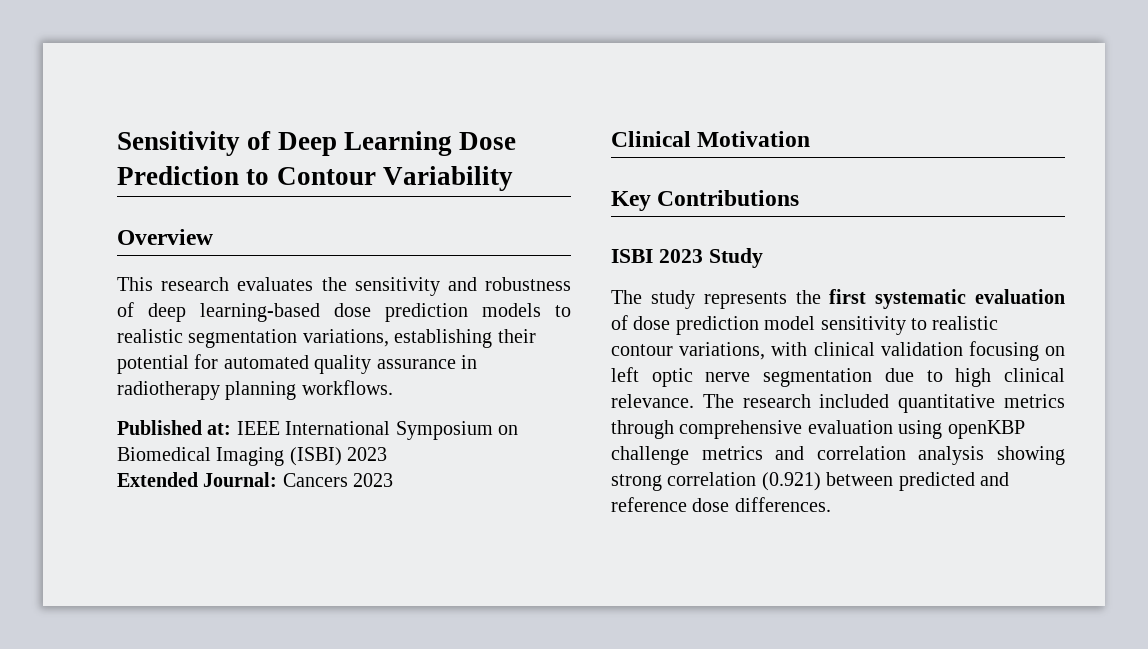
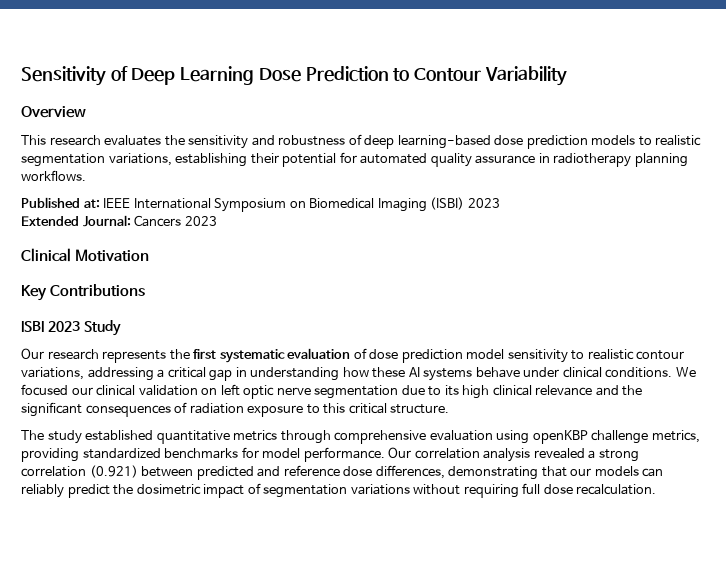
- The study represents the first systematic evaluation of dose prediction model sensitivity to realistic contour variations, with clinical validation focusing on left optic nerve segmentation due to high clinical relevance. The research included quantitative metrics through comprehensive evaluation using openKBP challenge metrics and correlation analysis showing strong correlation (0.921) between predicted and reference dose differences.
+ Our research represents the first systematic evaluation of dose prediction model sensitivity to realistic contour variations, addressing a critical gap in understanding how these AI systems behave under clinical conditions. We focused our clinical validation on left optic nerve segmentation due to its high clinical relevance and the significant consequences of radiation exposure to this critical structure.
+ The study established quantitative metrics through comprehensive evaluation using openKBP challenge metrics, providing standardized benchmarks for model performance. Our correlation analysis revealed a strong correlation (0.921) between predicted and reference dose differences, demonstrating that our models can reliably predict the dosimetric impact of segmentation variations without requiring full dose recalculation.

